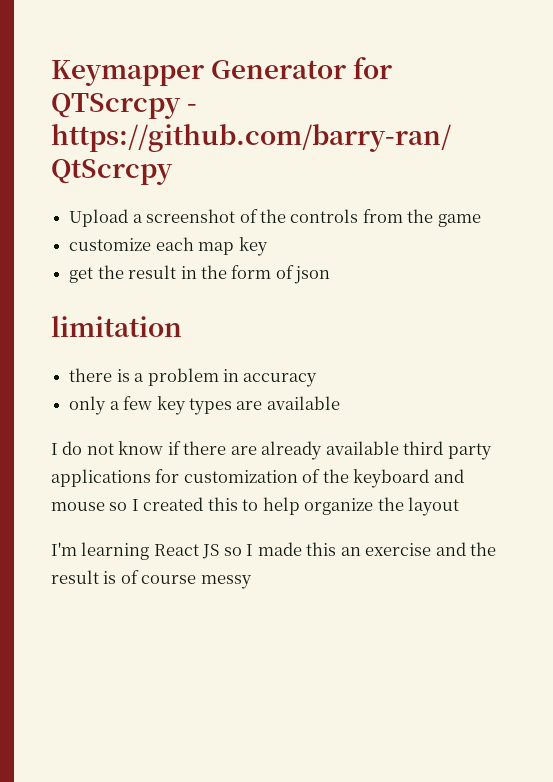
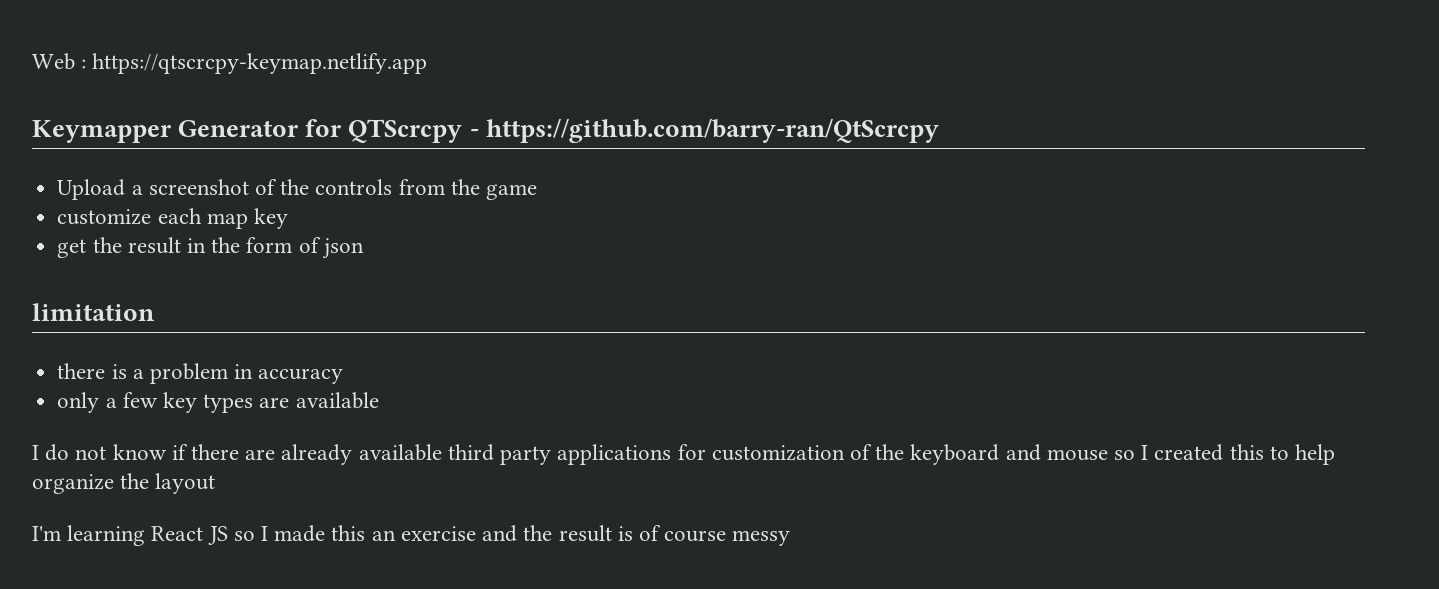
+ Web : https://qtscrcpy-keymap.netlify.app

